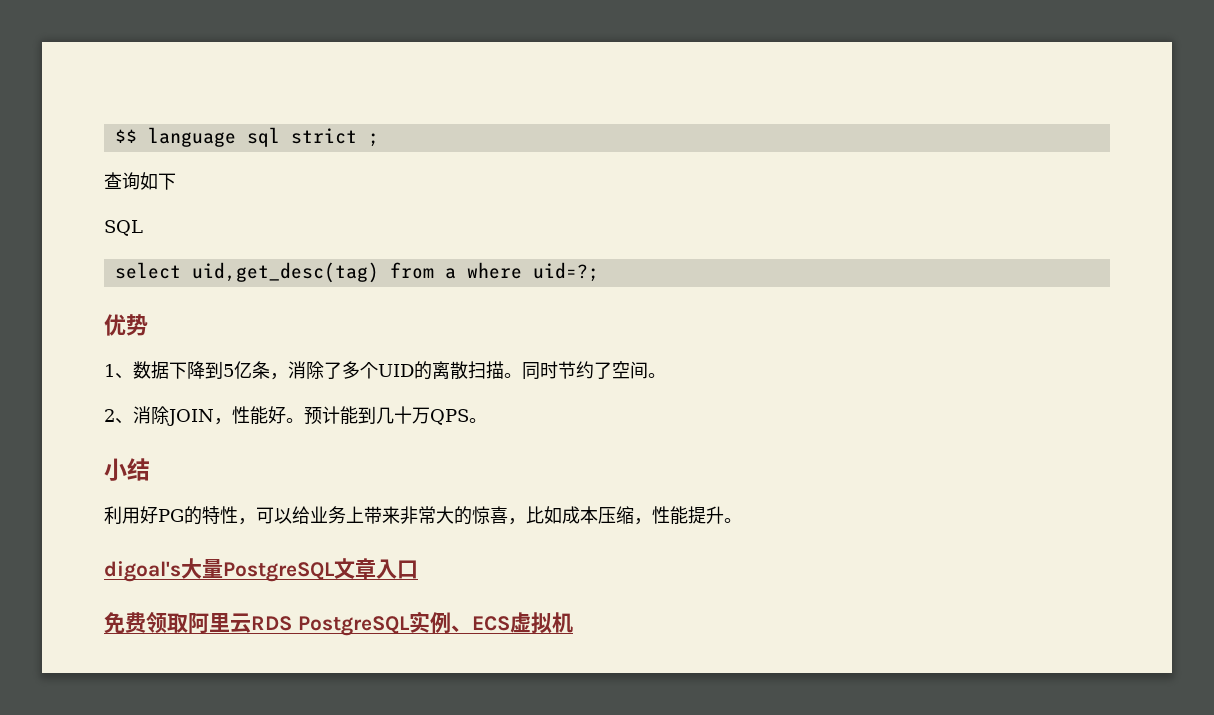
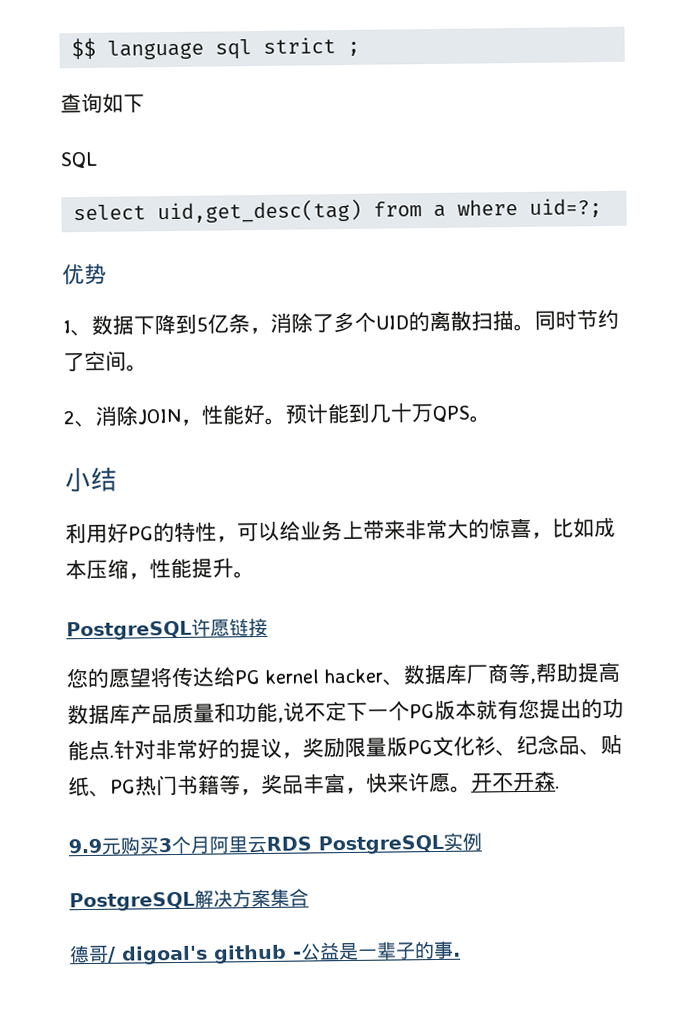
- digoal's大量PostgreSQL文章入口
- 免费领取阿里云RDS PostgreSQL实例、ECS虚拟机
+ PostgreSQL许愿链接
+ 您的愿望将传达给PG kernel hacker、数据库厂商等,帮助提高数据库产品质量和功能,说不定下一个PG版本就有您提出的功能点.针对非常好的提议，奖励限量版PG文化衫、纪念品、贴纸、PG热门书籍等，奖品丰富，快来许愿。开不开森.
+ 9.9元购买3个月阿里云RDS PostgreSQL实例
+ PostgreSQL解决方案集合
+ 德哥/ digoal's github -公益是一辈子的事.

